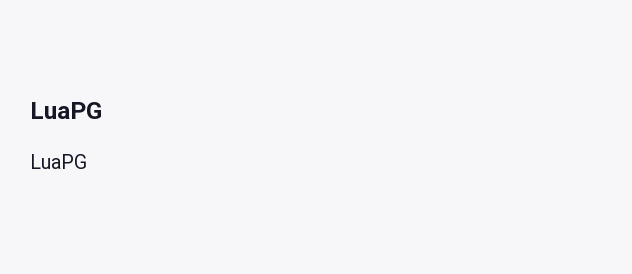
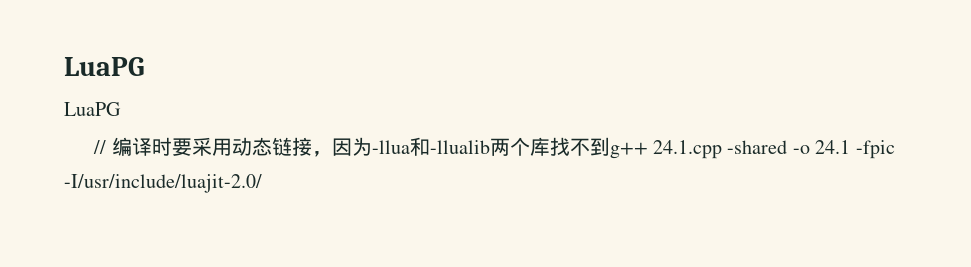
+ // 编译时要采用动态链接，因为-llua和-llualib两个库找不到g++ 24.1.cpp -shared -o 24.1 -fpic -I/usr/include/luajit-2.0/

